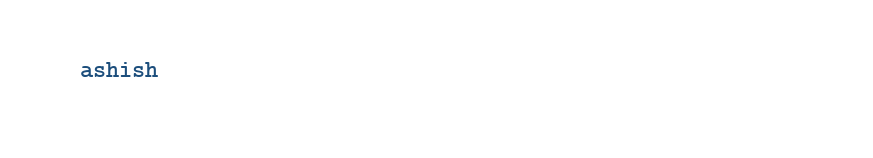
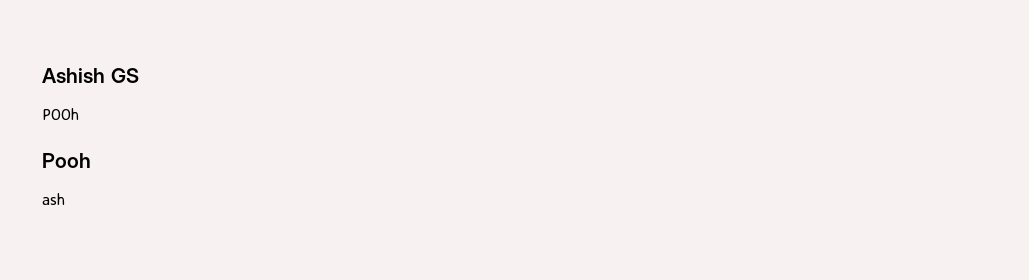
- ashish
+ Ashish GS
+ POOh
+ Pooh
+ ash

